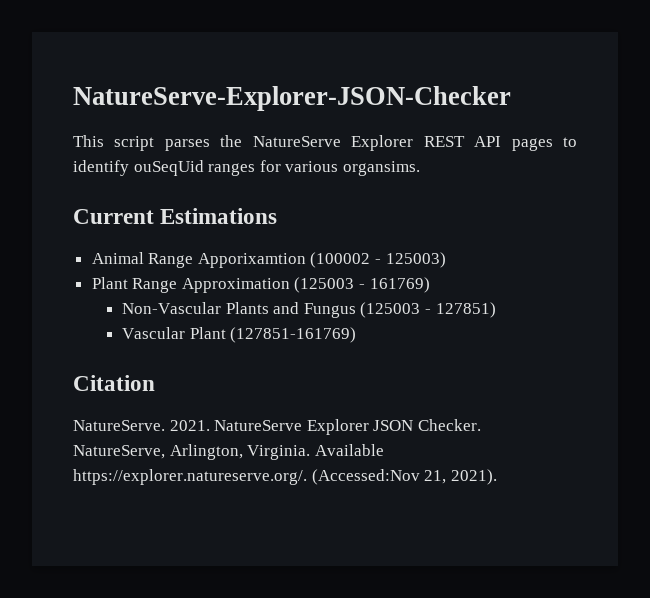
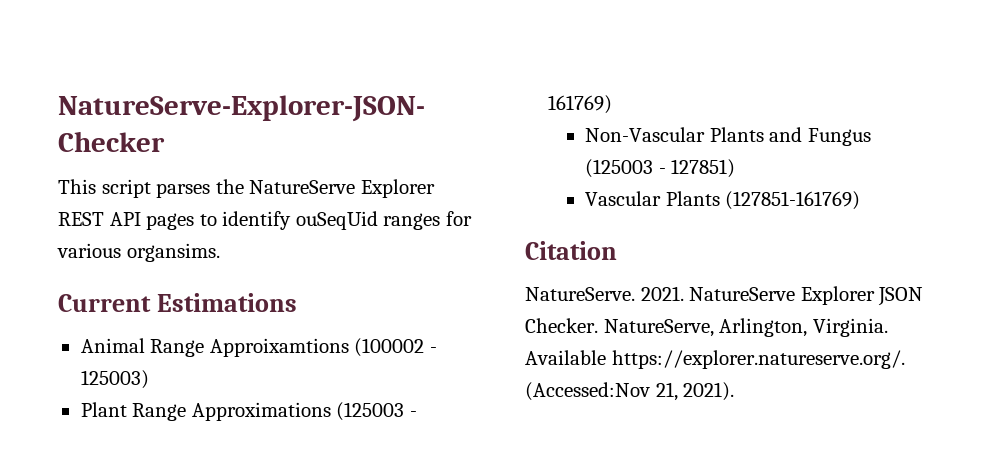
- Animal Range Apporixamtion (100002 - 125003)
+ Animal Range Approixamtions (100002 - 125003)
- Plant Range Approximation (125003 - 161769)
+ Plant Range Approximations (125003 - 161769)
- Vascular Plant (127851-161769)
+ Vascular Plants (127851-161769)

